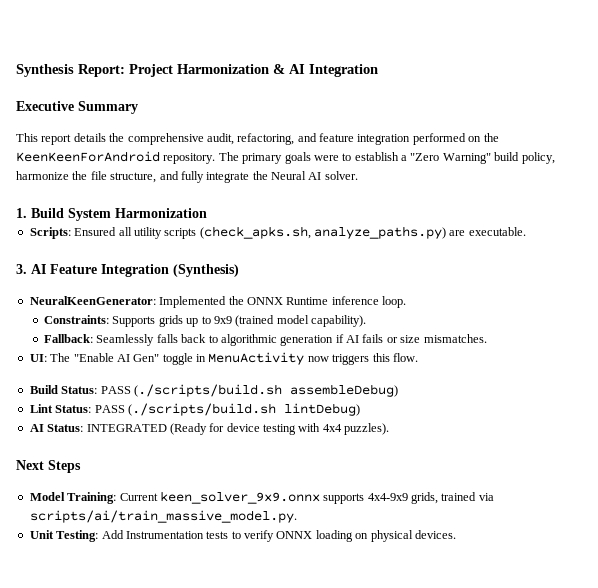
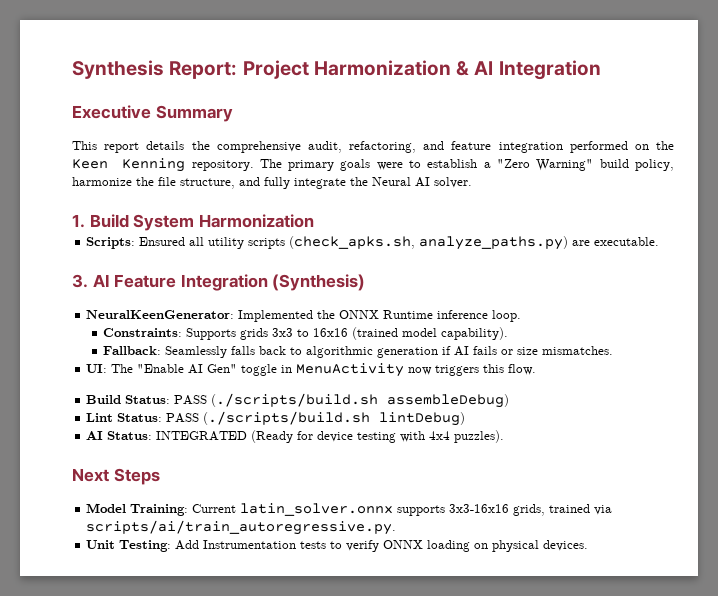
- This report details the comprehensive audit, refactoring, and feature integration performed on the KeenKeenForAndroid repository.
+ This report details the comprehensive audit, refactoring, and feature integration performed on the Keen Kenning repository.
- Constraints: Supports grids up to 9x9 (trained model capability).
+ Constraints: Supports grids 3x3 to 16x16 (trained model capability).
- Model Training: Current keen_solver_9x9.onnx supports 4x4-9x9 grids, trained via scripts/ai/train_massive_model.py.
+ Model Training: Current latin_solver.onnx supports 3x3-16x16 grids, trained via scripts/ai/train_autoregressive.py.

